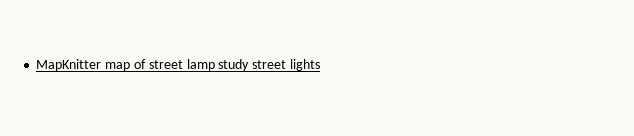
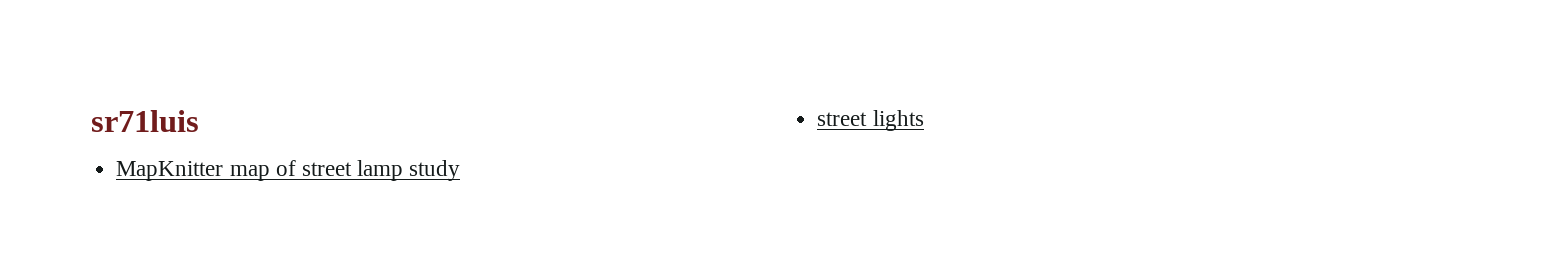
+ sr71luis
- MapKnitter map of street lamp study street lights
+ MapKnitter map of street lamp study
+ street lights

